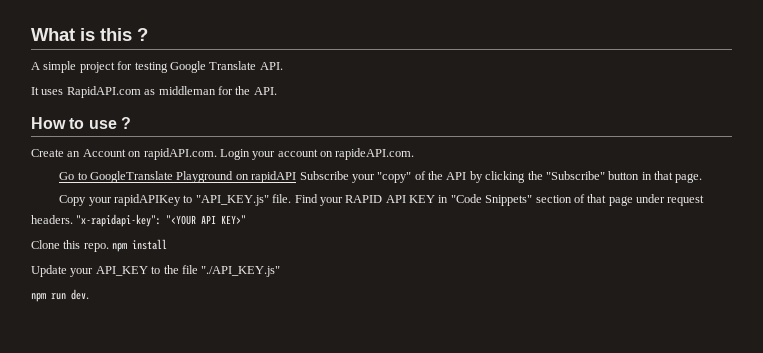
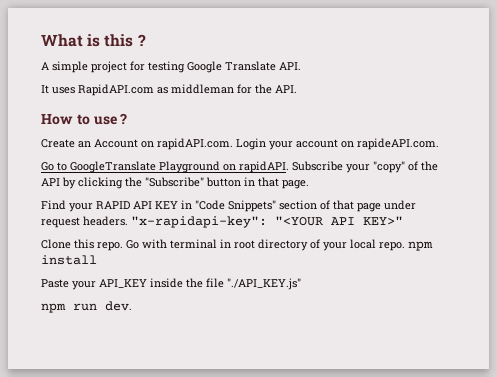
- Go to GoogleTranslate Playground on rapidAPI Subscribe your "copy" of the API by clicking the "Subscribe" button in that page.
+ Go to GoogleTranslate Playground on rapidAPI. Subscribe your "copy" of the API by clicking the "Subscribe" button in that page.
- Copy your rapidAPIKey to "API_KEY.js" file.
- Clone this repo. npm install
+ Clone this repo. Go with terminal in root directory of your local repo. npm install
- Update your API_KEY to the file "./API_KEY.js"
+ Paste your API_KEY inside the file "./API_KEY.js"

